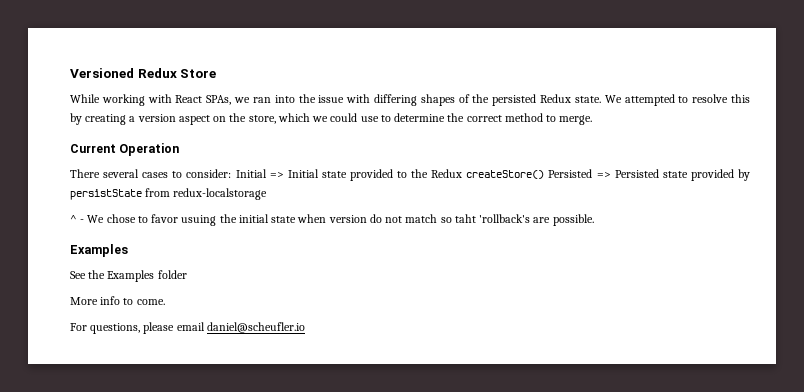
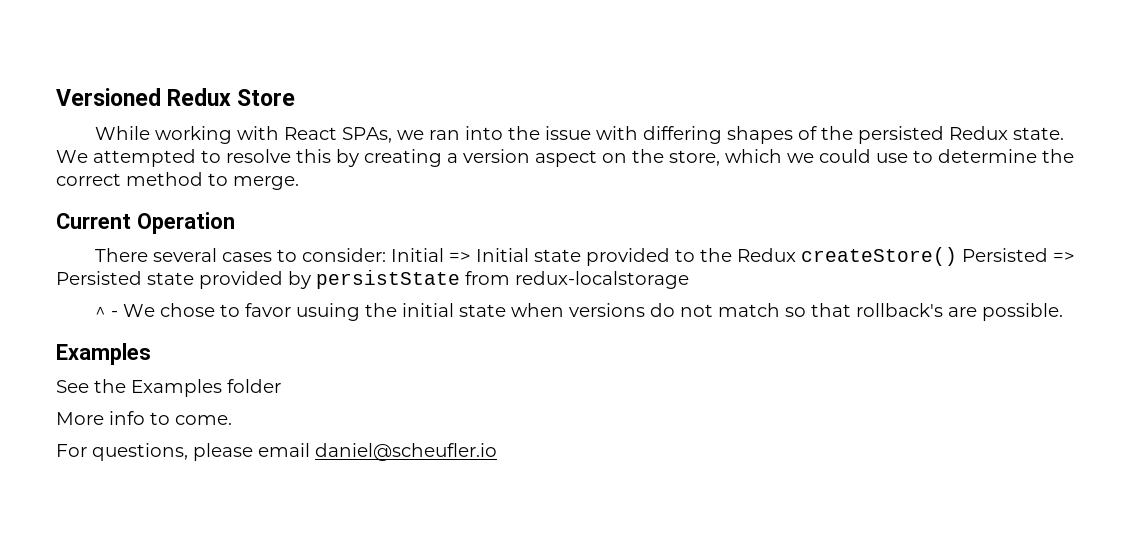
- ^ - We chose to favor usuing the initial state when version do not match so taht 'rollback's are possible.
+ ^ - We chose to favor usuing the initial state when versions do not match so that rollback's are possible.

